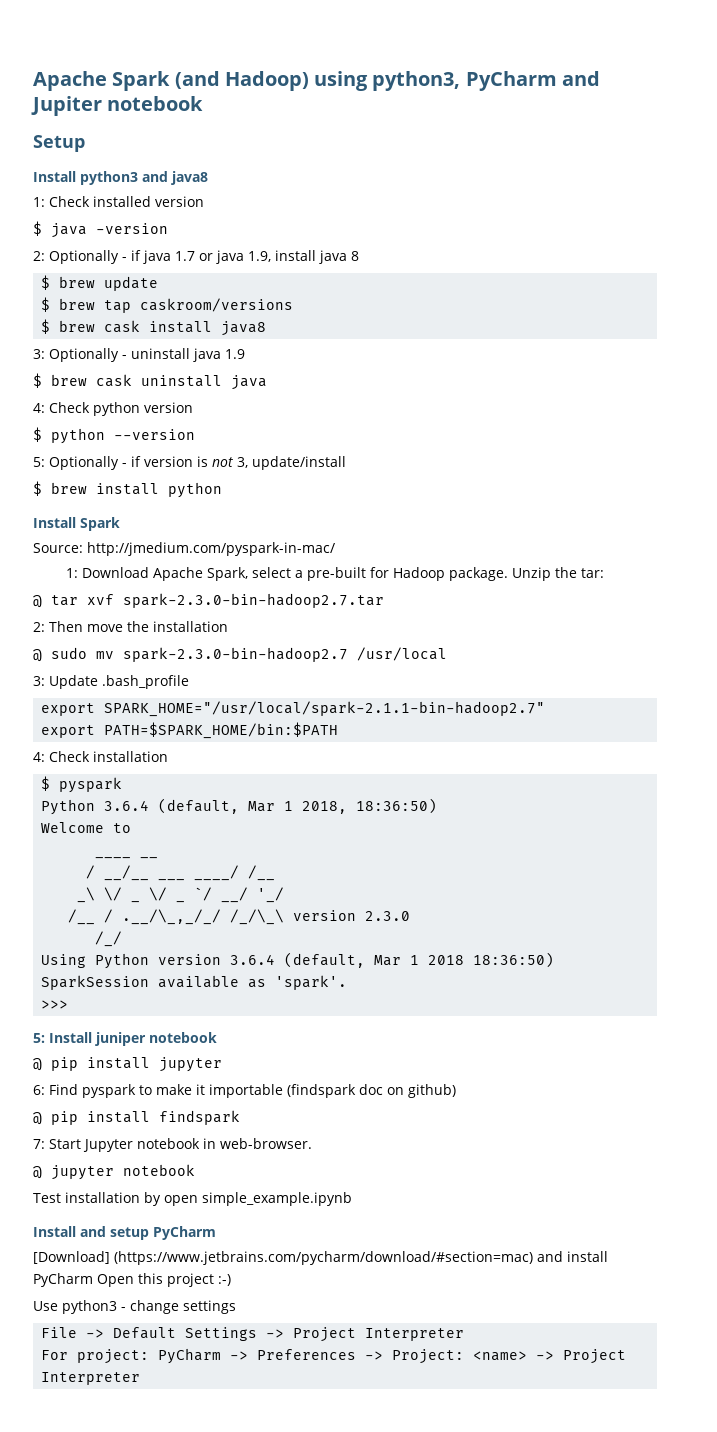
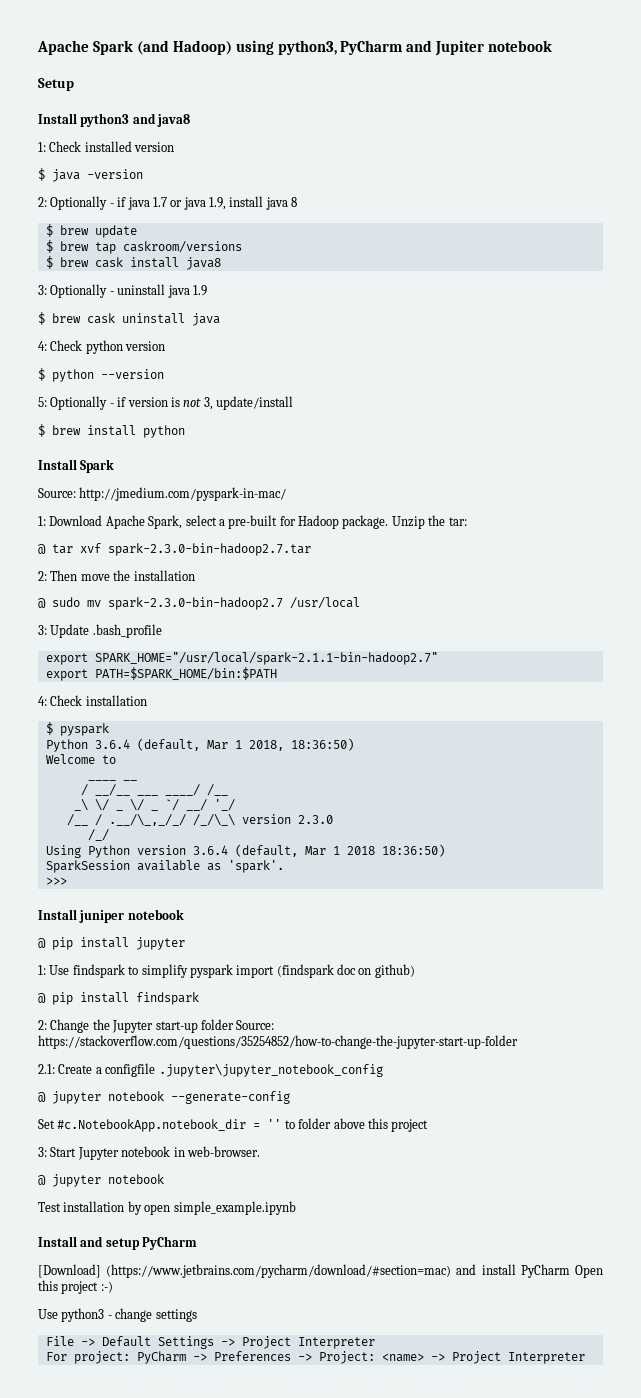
- 5: Install juniper notebook
+ Install juniper notebook
- 6: Find pyspark to make it importable (findspark doc on github)
+ 1: Use findspark to simplify pyspark import (findspark doc on github)
- 7: Start Jupyter notebook in web-browser.
+ 2: Change the Jupyter start-up folder Source: https://stackoverflow.com/questions/35254852/how-to-change-the-jupyter-start-up-folder
+ 2.1: Create a configfile .jupyter\jupyter_notebook_config
+ @ jupyter notebook --generate-config
+ Set #c.NotebookApp.notebook_dir = '' to folder above this project
+ 3: Start Jupyter notebook in web-browser.

